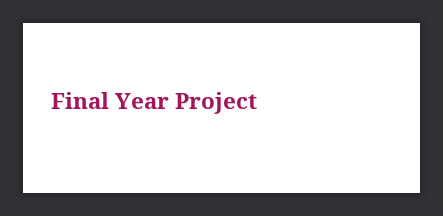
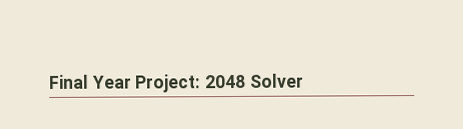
- Final Year Project
+ Final Year Project: 2048 Solver

